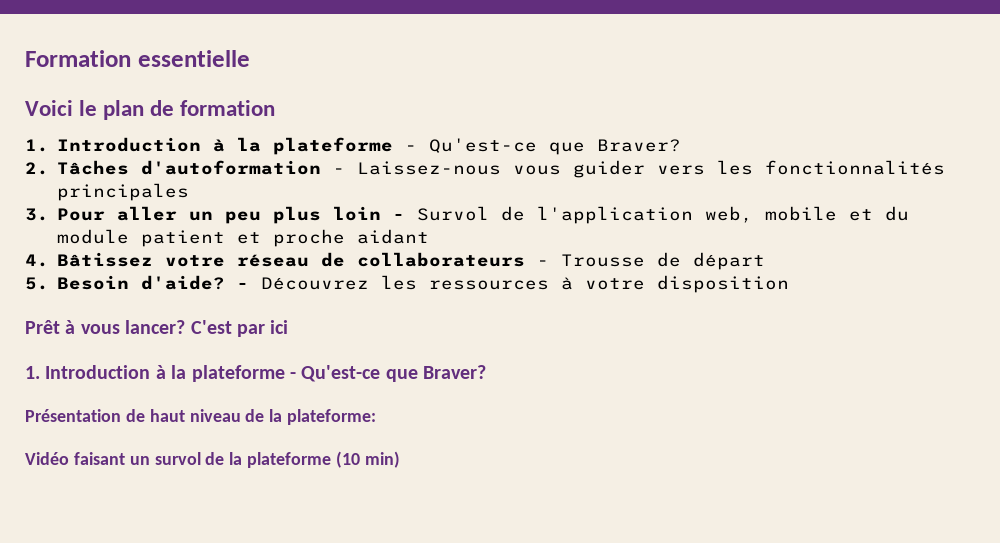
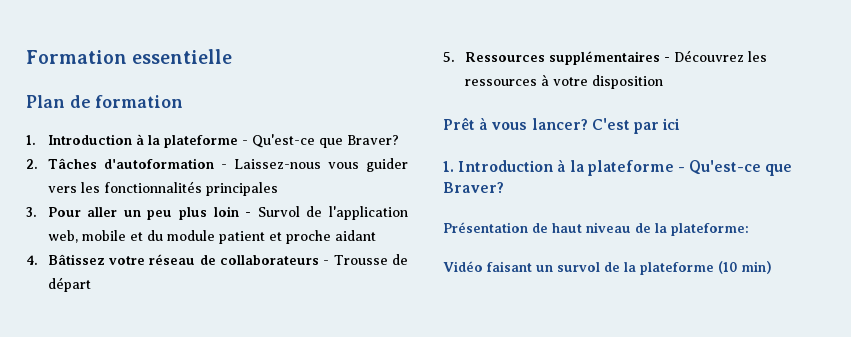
- Voici le plan de formation
+ Plan de formation
- 5. Besoin d'aide? - Découvrez les ressources à votre disposition
+ 5. Ressources supplémentaires - Découvrez les ressources à votre disposition

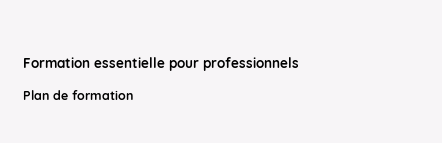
- Formation essentielle
+ Formation essentielle pour professionnels
  Plan de formation
- 1. Introduction à la plateforme - Qu'est-ce que Braver?
- 2. Tâches d'autoformation - Laissez-nous vous guider vers les fonctionnalités principales
- 3. Pour aller un peu plus loin - Survol de l'application web, mobile et du module patient et proche aidant
- 4. Bâtissez votre réseau de collaborateurs - Trousse de départ
- 5. Ressources supplémentaires - Découvrez les ressources à votre disposition
- Prêt à vous lancer? C'est par ici
- 1. Introduction à la plateforme - Qu'est-ce que Braver?
- Présentation de haut niveau de la plateforme:
- Vidéo faisant un survol de la plateforme (10 min)

